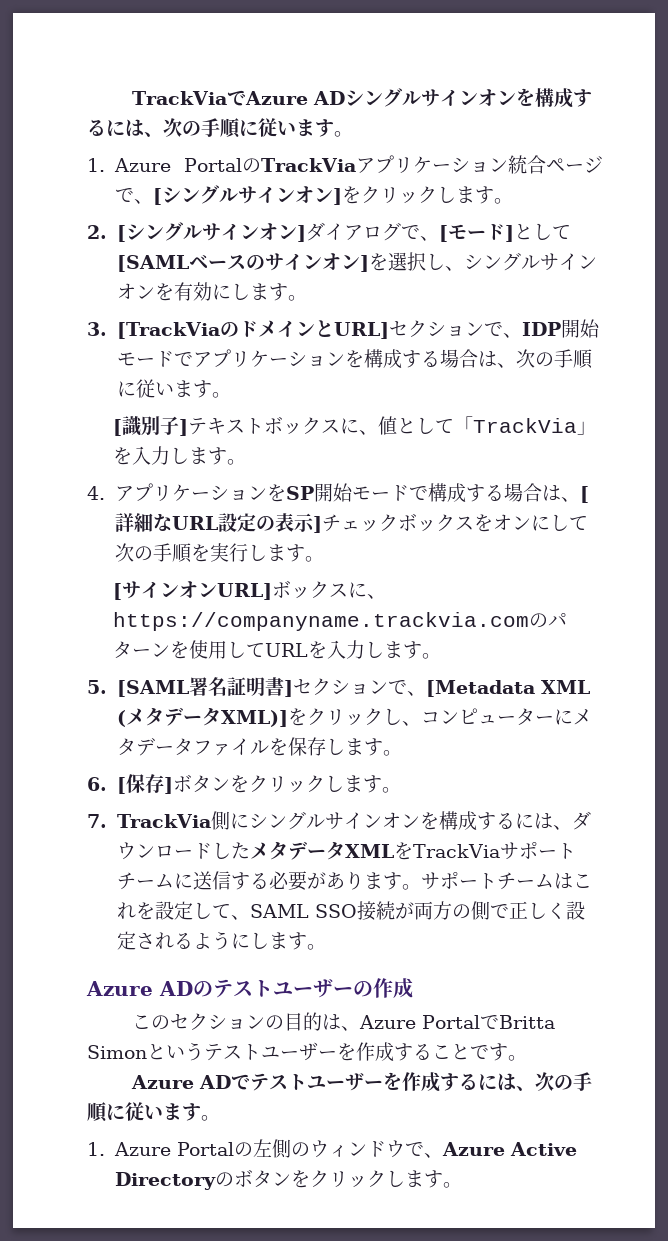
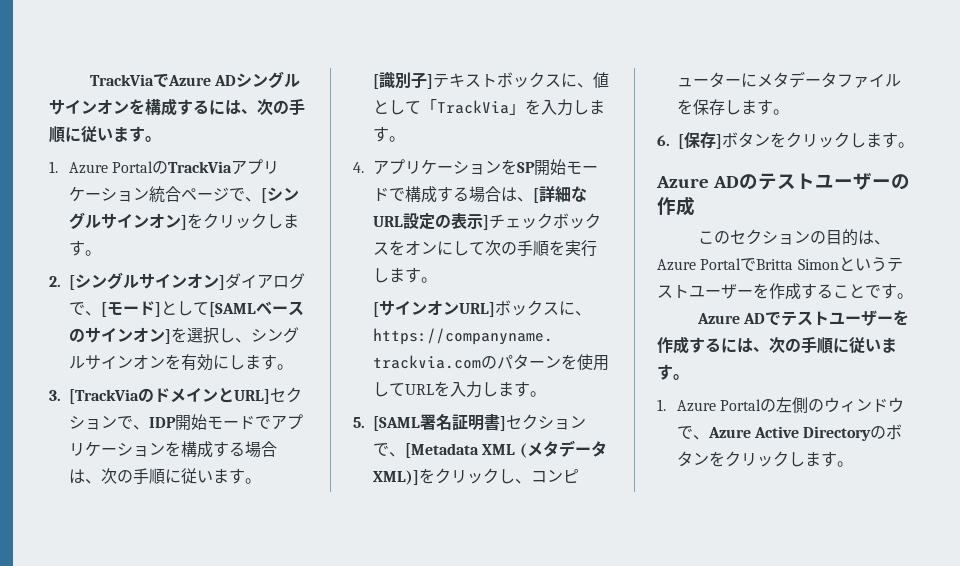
- 7. TrackVia側にシングルサインオンを構成するには、ダウンロードしたメタデータXMLをTrackViaサポートチームに送信する必要があります。サポートチームはこれを設定して、SAML SSO接続が両方の側で正しく設定されるようにします。

